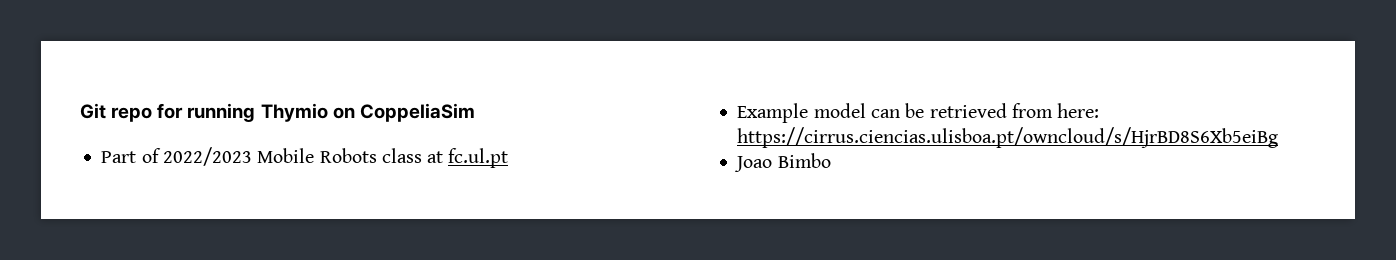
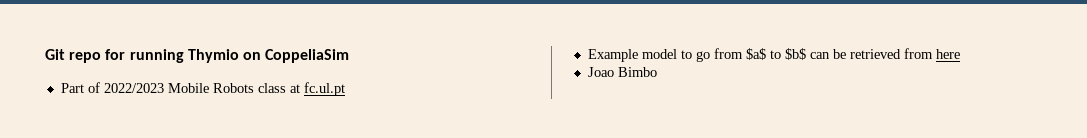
- Example model can be retrieved from here: https://cirrus.ciencias.ulisboa.pt/owncloud/s/HjrBD8S6Xb5eiBg
+ Example model to go from $a$ to $b$ can be retrieved from here

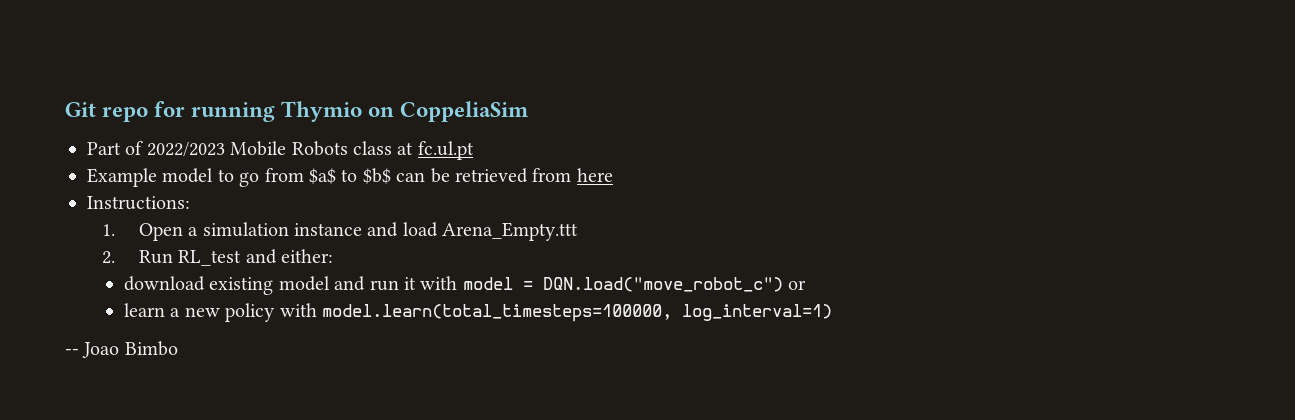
- Joao Bimbo
+ Instructions:
+ 1. Open a simulation instance and load Arena_Empty.ttt
+ 2. Run RL_test and either:
+ download existing model and run it with model = DQN.load("move_robot_c") or
+ learn a new policy with model.learn(total_timesteps=100000, log_interval=1)
+ -- Joao Bimbo

